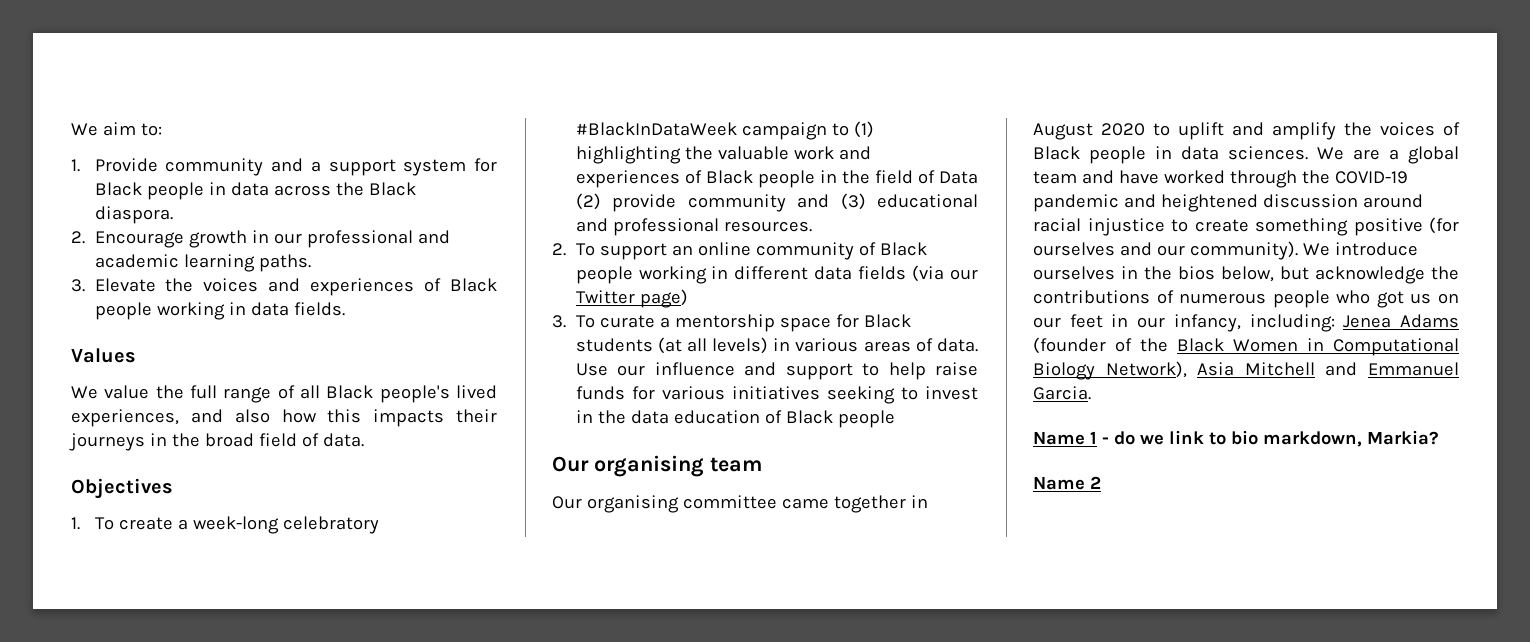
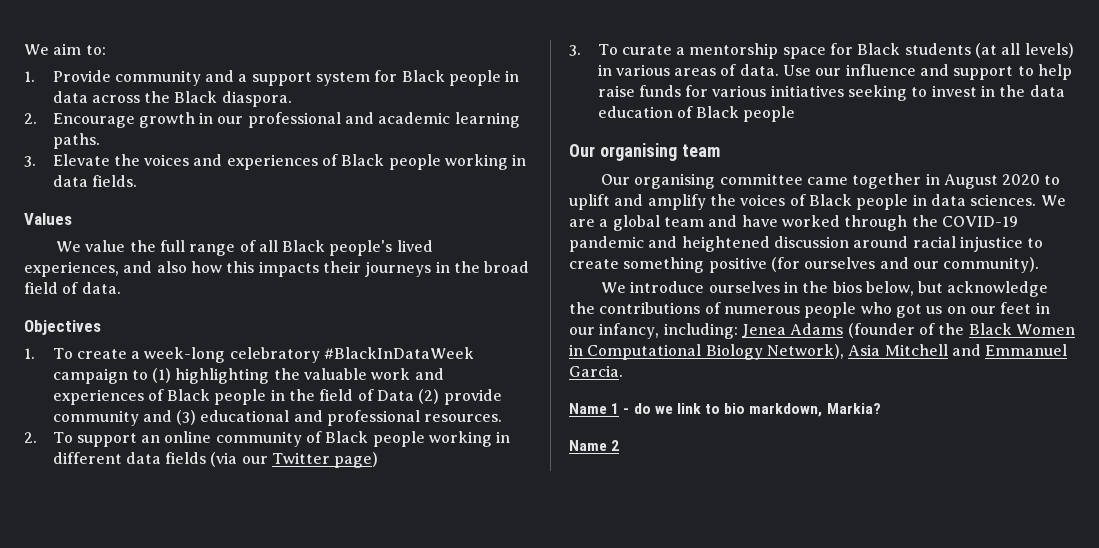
- We are a global team and have worked through the COVID-19 pandemic and heightened discussion around racial injustice to create something positive (for ourselves and our community). We introduce ourselves in the bios below, but acknowledge the contributions of numerous people who got us on our feet in our infancy, including:
+ We are a global team and have worked through the COVID-19 pandemic and heightened discussion around racial injustice to create something positive (for ourselves and our community).
+ We introduce ourselves in the bios below, but acknowledge the contributions of numerous people who got us on our feet in our infancy, including:

